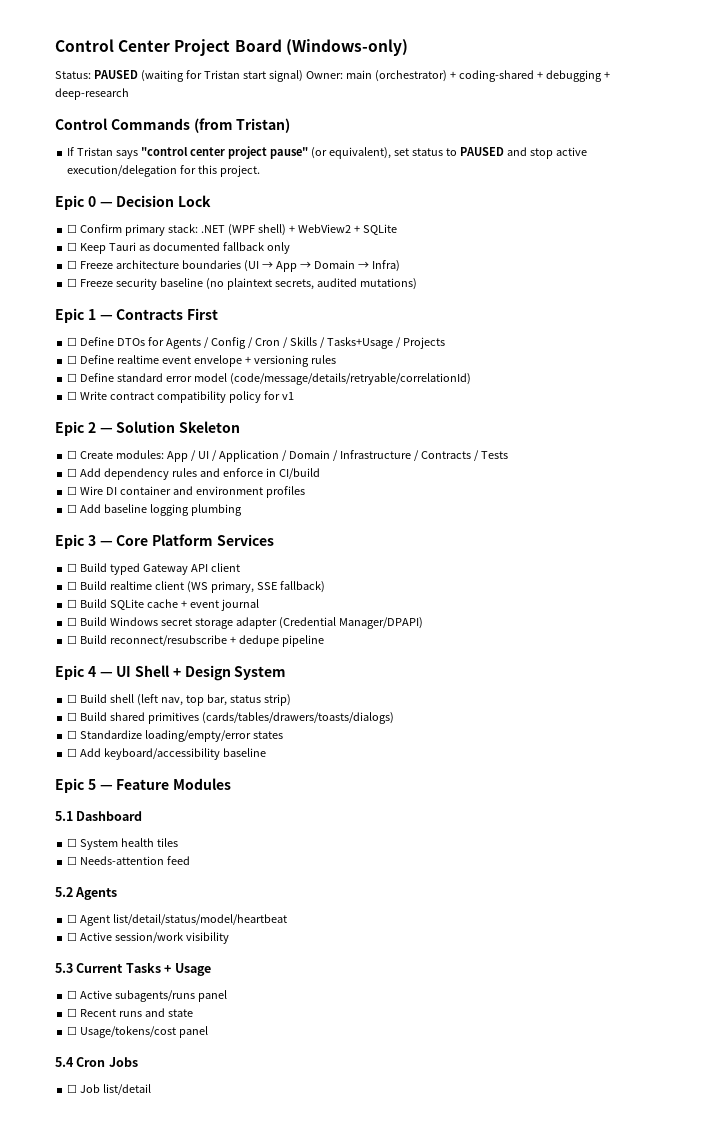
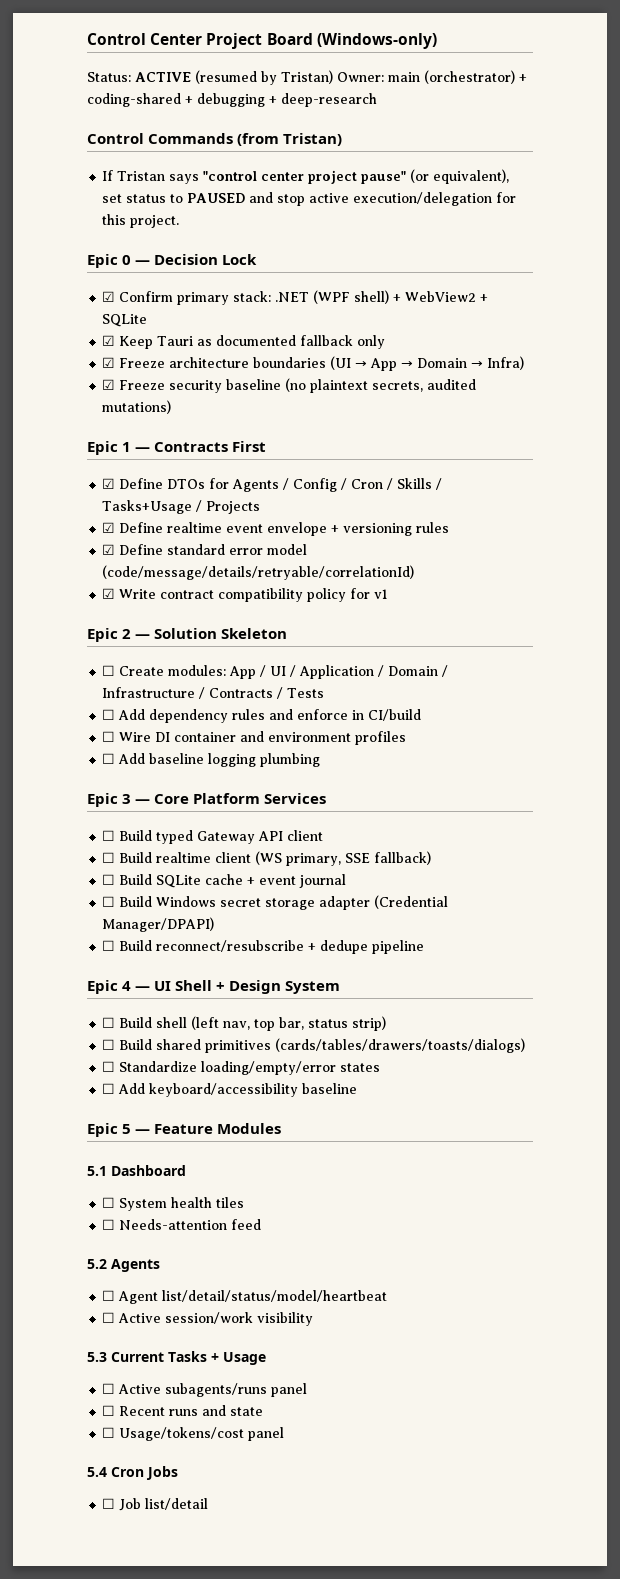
- Status: PAUSED (waiting for Tristan start signal) Owner: main (orchestrator) + coding-shared + debugging + deep-research
+ Status: ACTIVE (resumed by Tristan) Owner: main (orchestrator) + coding-shared + debugging + deep-research
- ☐ Confirm primary stack: .NET (WPF shell) + WebView2 + SQLite
+ ☑ Confirm primary stack: .NET (WPF shell) + WebView2 + SQLite
- ☐ Keep Tauri as documented fallback only
+ ☑ Keep Tauri as documented fallback only
- ☐ Freeze architecture boundaries (UI → App → Domain → Infra)
+ ☑ Freeze architecture boundaries (UI → App → Domain → Infra)
- ☐ Freeze security baseline (no plaintext secrets, audited mutations)
+ ☑ Freeze security baseline (no plaintext secrets, audited mutations)
- ☐ Define DTOs for Agents / Config / Cron / Skills / Tasks+Usage / Projects
+ ☑ Define DTOs for Agents / Config / Cron / Skills / Tasks+Usage / Projects
- ☐ Define realtime event envelope + versioning rules
+ ☑ Define realtime event envelope + versioning rules
- ☐ Define standard error model (code/message/details/retryable/correlationId)
+ ☑ Define standard error model (code/message/details/retryable/correlationId)
- ☐ Write contract compatibility policy for v1
+ ☑ Write contract compatibility policy for v1

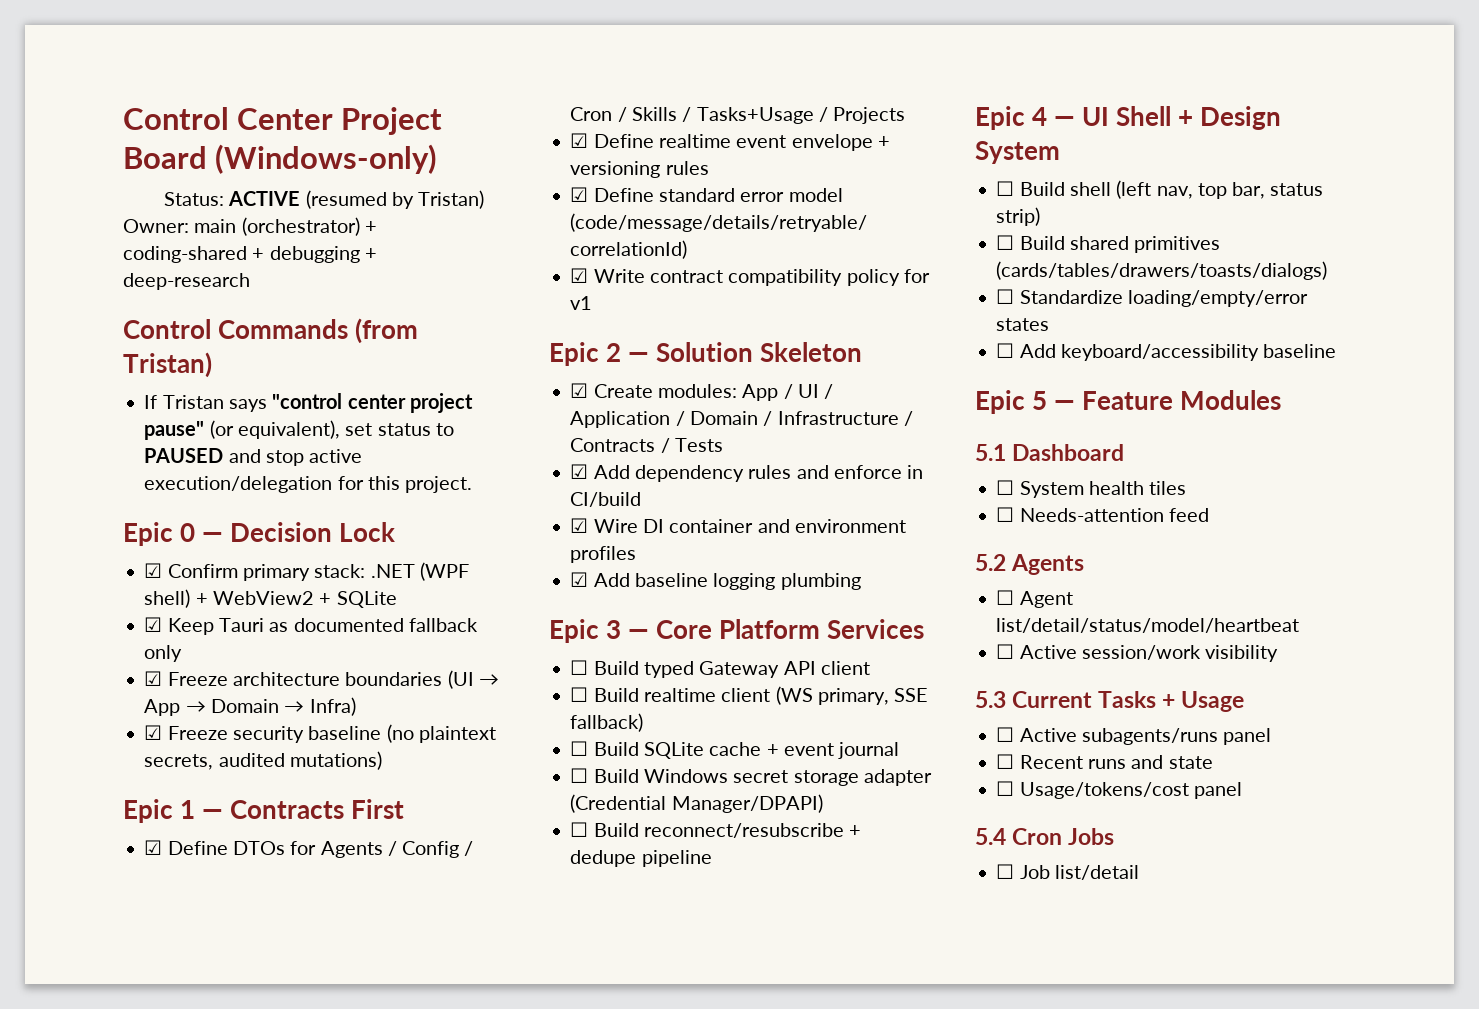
- ☐ Create modules: App / UI / Application / Domain / Infrastructure / Contracts / Tests
+ ☑ Create modules: App / UI / Application / Domain / Infrastructure / Contracts / Tests
- ☐ Add dependency rules and enforce in CI/build
+ ☑ Add dependency rules and enforce in CI/build
- ☐ Wire DI container and environment profiles
+ ☑ Wire DI container and environment profiles
- ☐ Add baseline logging plumbing
+ ☑ Add baseline logging plumbing

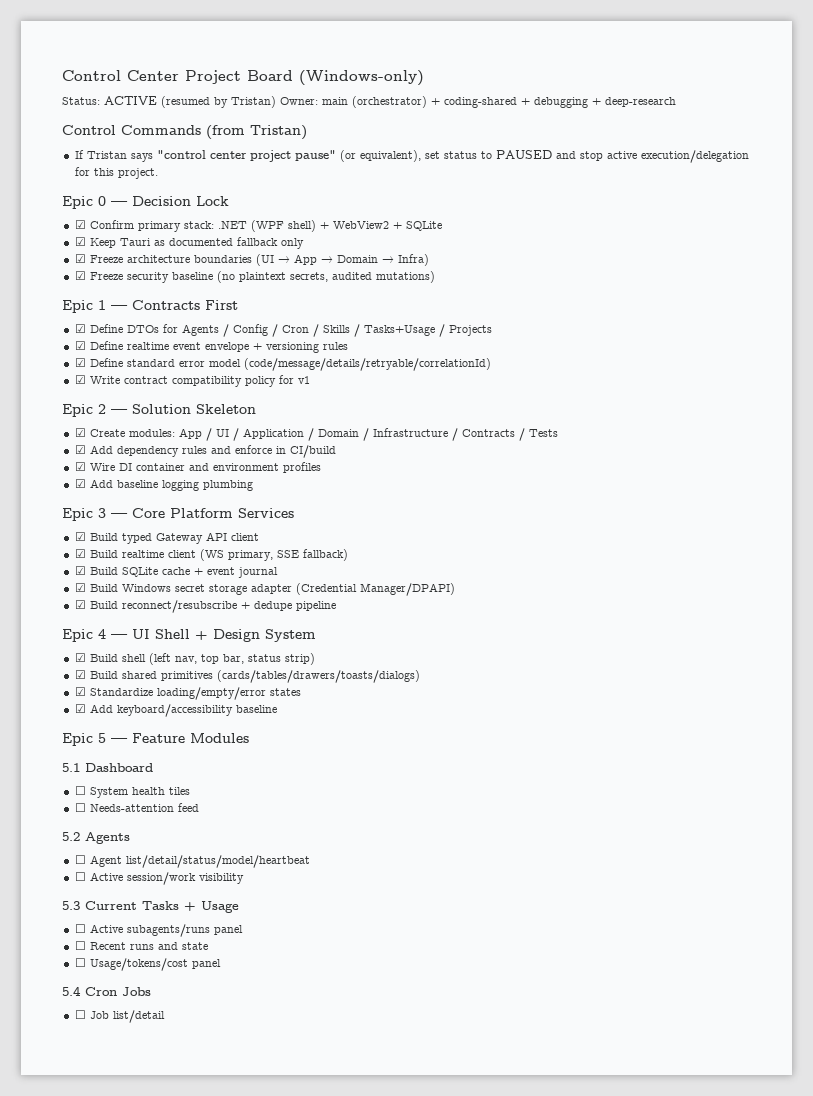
- ☐ Build typed Gateway API client
+ ☑ Build typed Gateway API client
- ☐ Build realtime client (WS primary, SSE fallback)
+ ☑ Build realtime client (WS primary, SSE fallback)
- ☐ Build SQLite cache + event journal
+ ☑ Build SQLite cache + event journal
- ☐ Build Windows secret storage adapter (Credential Manager/DPAPI)
+ ☑ Build Windows secret storage adapter (Credential Manager/DPAPI)
- ☐ Build reconnect/resubscribe + dedupe pipeline
+ ☑ Build reconnect/resubscribe + dedupe pipeline
- ☐ Build shell (left nav, top bar, status strip)
+ ☑ Build shell (left nav, top bar, status strip)
- ☐ Build shared primitives (cards/tables/drawers/toasts/dialogs)
+ ☑ Build shared primitives (cards/tables/drawers/toasts/dialogs)
- ☐ Standardize loading/empty/error states
+ ☑ Standardize loading/empty/error states
- ☐ Add keyboard/accessibility baseline
+ ☑ Add keyboard/accessibility baseline

